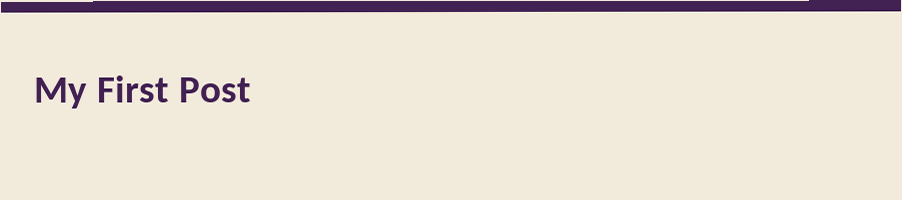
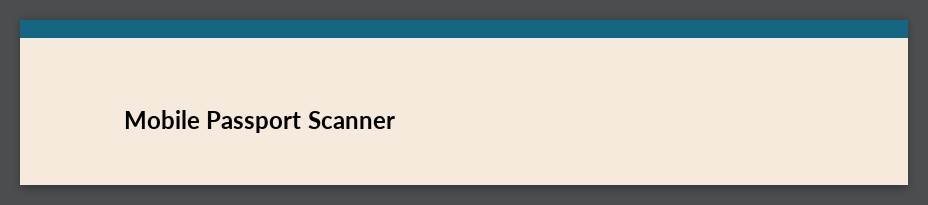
- My First Post
+ Mobile Passport Scanner

